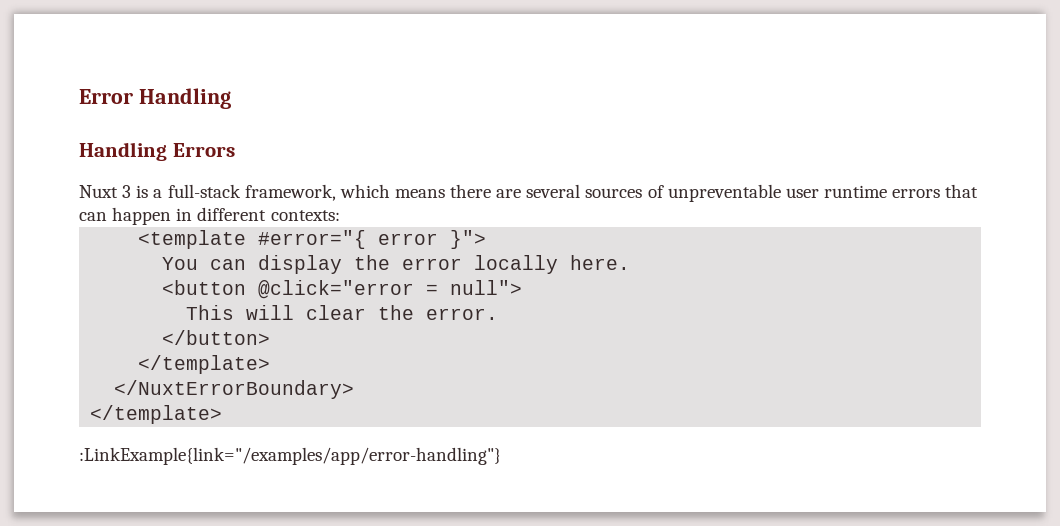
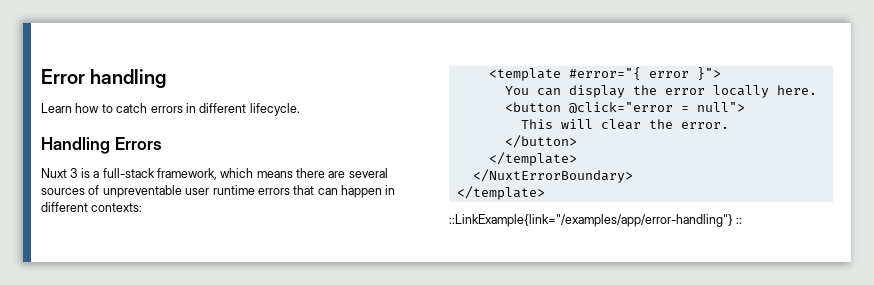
- Error Handling
+ Error handling
+ Learn how to catch errors in different lifecycle.
- :LinkExample{link="/examples/app/error-handling"}
+ ::LinkExample{link="/examples/app/error-handling"} ::

